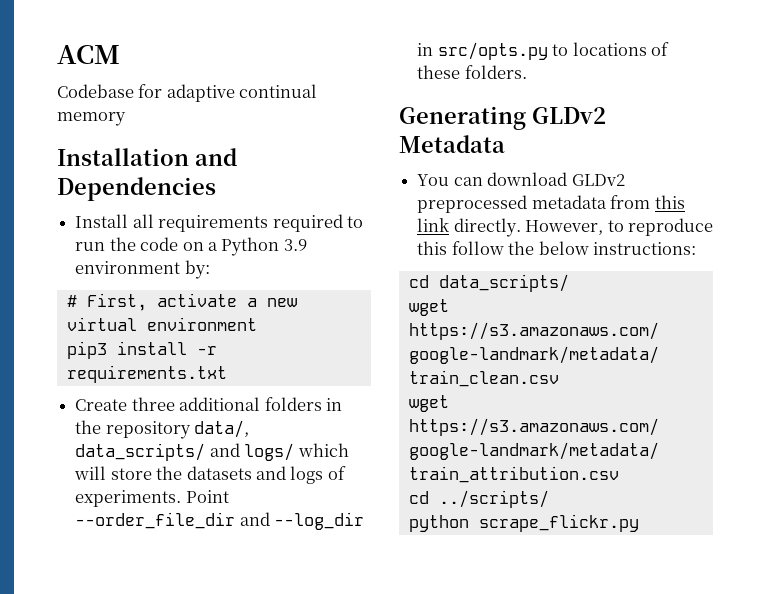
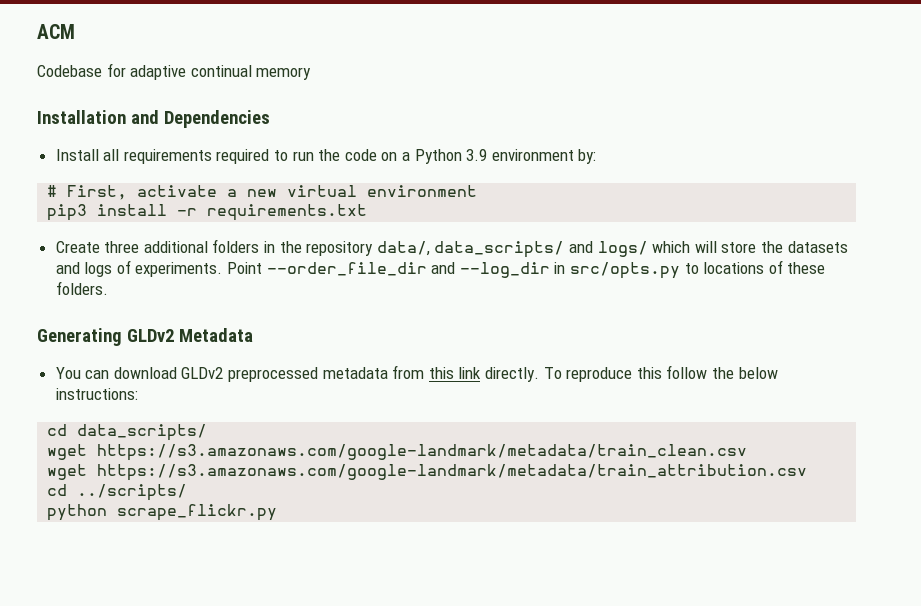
- However, to reproduce this follow the below instructions:
+ To reproduce this follow the below instructions:

